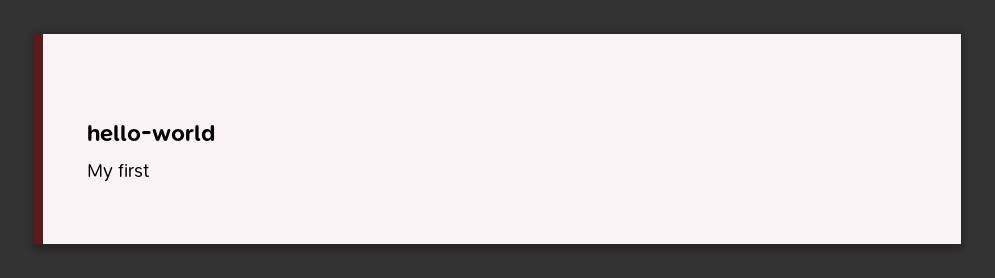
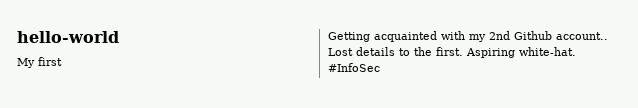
+ Getting acquainted with my 2nd Github account.. Lost details to the first. Aspiring white-hat. #InfoSec

